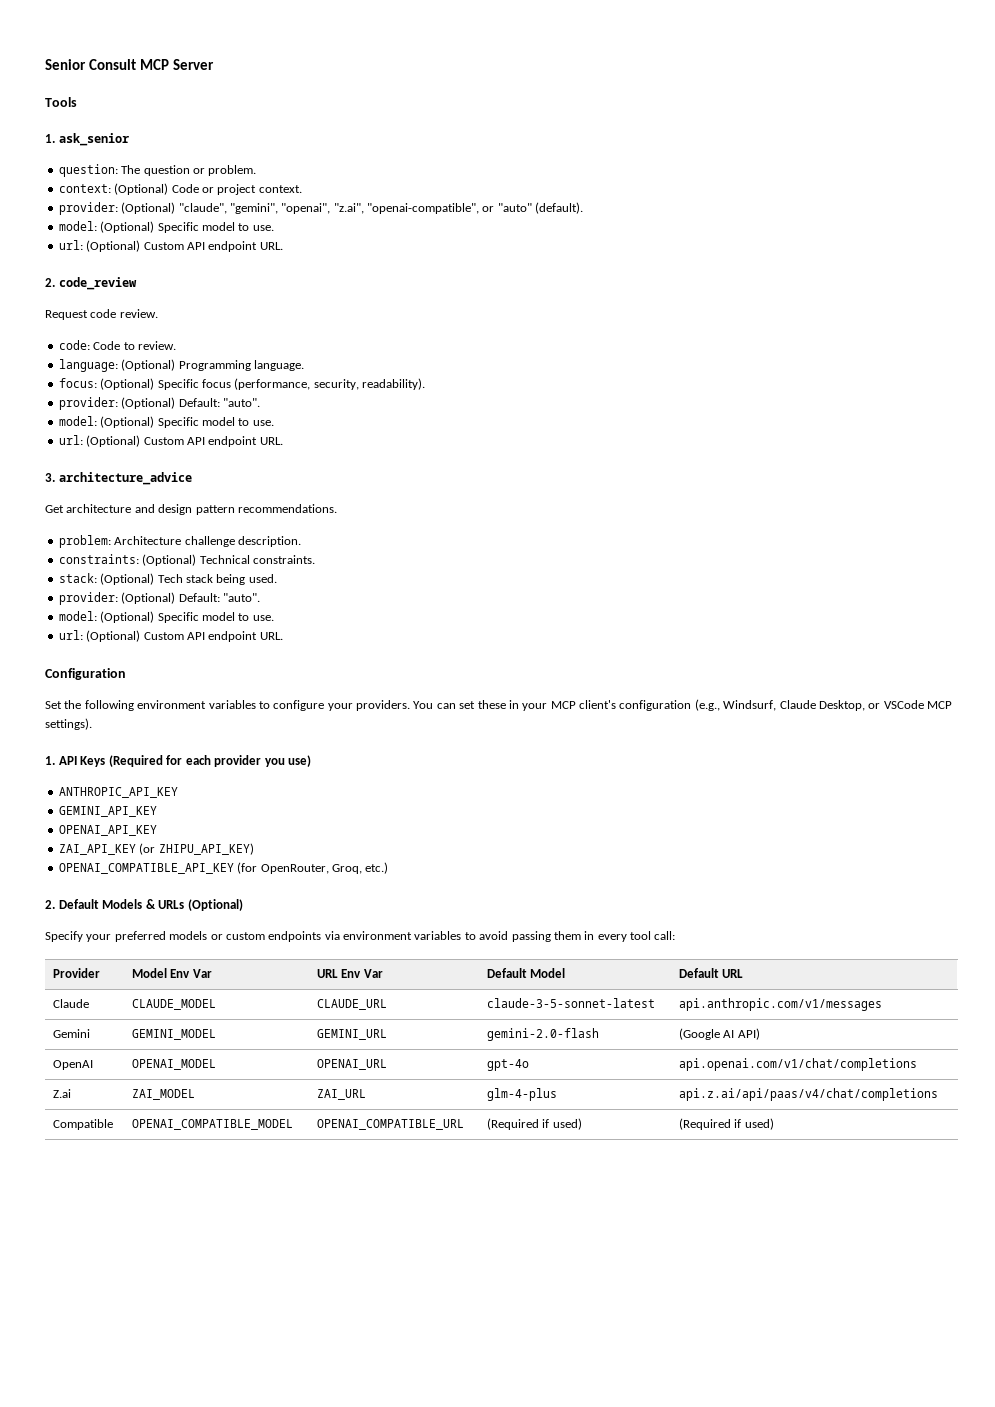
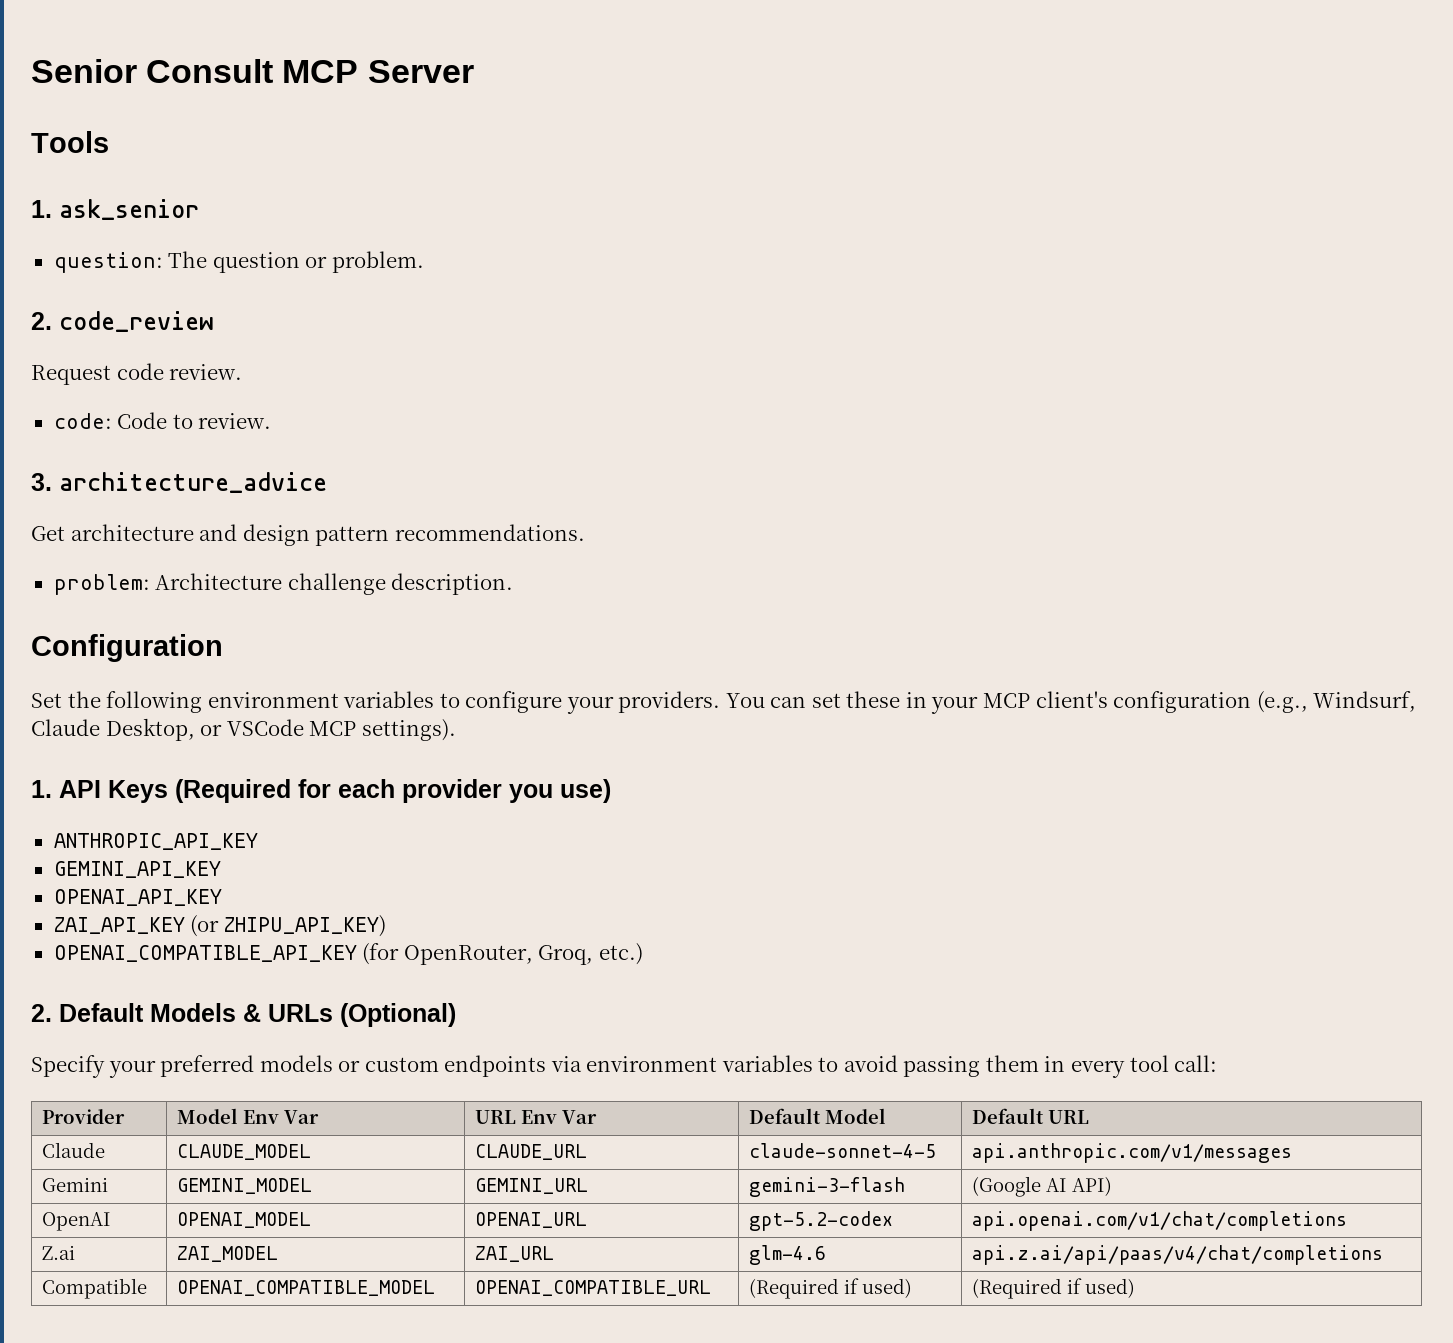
- context: (Optional) Code or project context.
- provider: (Optional) "claude", "gemini", "openai", "z.ai", "openai-compatible", or "auto" (default).
- model: (Optional) Specific model to use.
- url: (Optional) Custom API endpoint URL.
- language: (Optional) Programming language.
- focus: (Optional) Specific focus (performance, security, readability).
- provider: (Optional) Default: "auto".
- model: (Optional) Specific model to use.
- url: (Optional) Custom API endpoint URL.
- constraints: (Optional) Technical constraints.
- stack: (Optional) Tech stack being used.
- provider: (Optional) Default: "auto".
- model: (Optional) Specific model to use.
- url: (Optional) Custom API endpoint URL.
- Claude | CLAUDE_MODEL | CLAUDE_URL | claude-3-5-sonnet-latest | api.anthropic.com/v1/messages
+ Claude | CLAUDE_MODEL | CLAUDE_URL | claude-sonnet-4-5 | api.anthropic.com/v1/messages
- Gemini | GEMINI_MODEL | GEMINI_URL | gemini-2.0-flash | (Google AI API)
+ Gemini | GEMINI_MODEL | GEMINI_URL | gemini-3-flash | (Google AI API)
- OpenAI | OPENAI_MODEL | OPENAI_URL | gpt-4o | api.openai.com/v1/chat/completions
+ OpenAI | OPENAI_MODEL | OPENAI_URL | gpt-5.2-codex | api.openai.com/v1/chat/completions
- Z.ai | ZAI_MODEL | ZAI_URL | glm-4-plus | api.z.ai/api/paas/v4/chat/completions
+ Z.ai | ZAI_MODEL | ZAI_URL | glm-4.6 | api.z.ai/api/paas/v4/chat/completions

